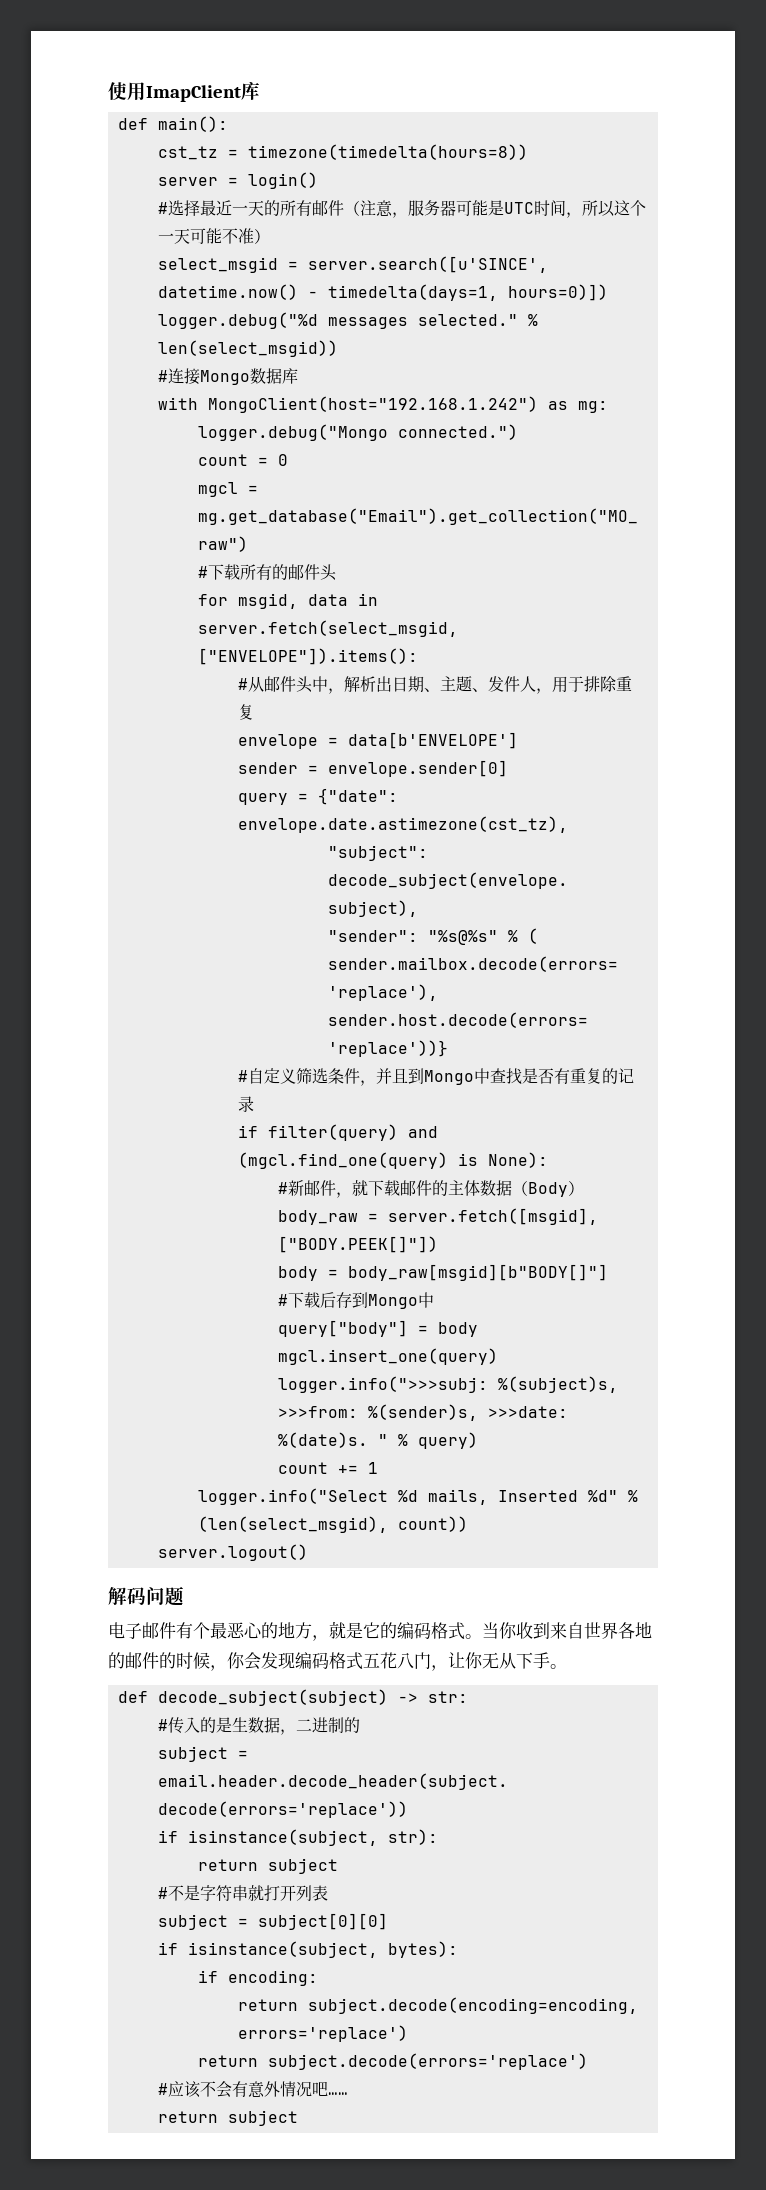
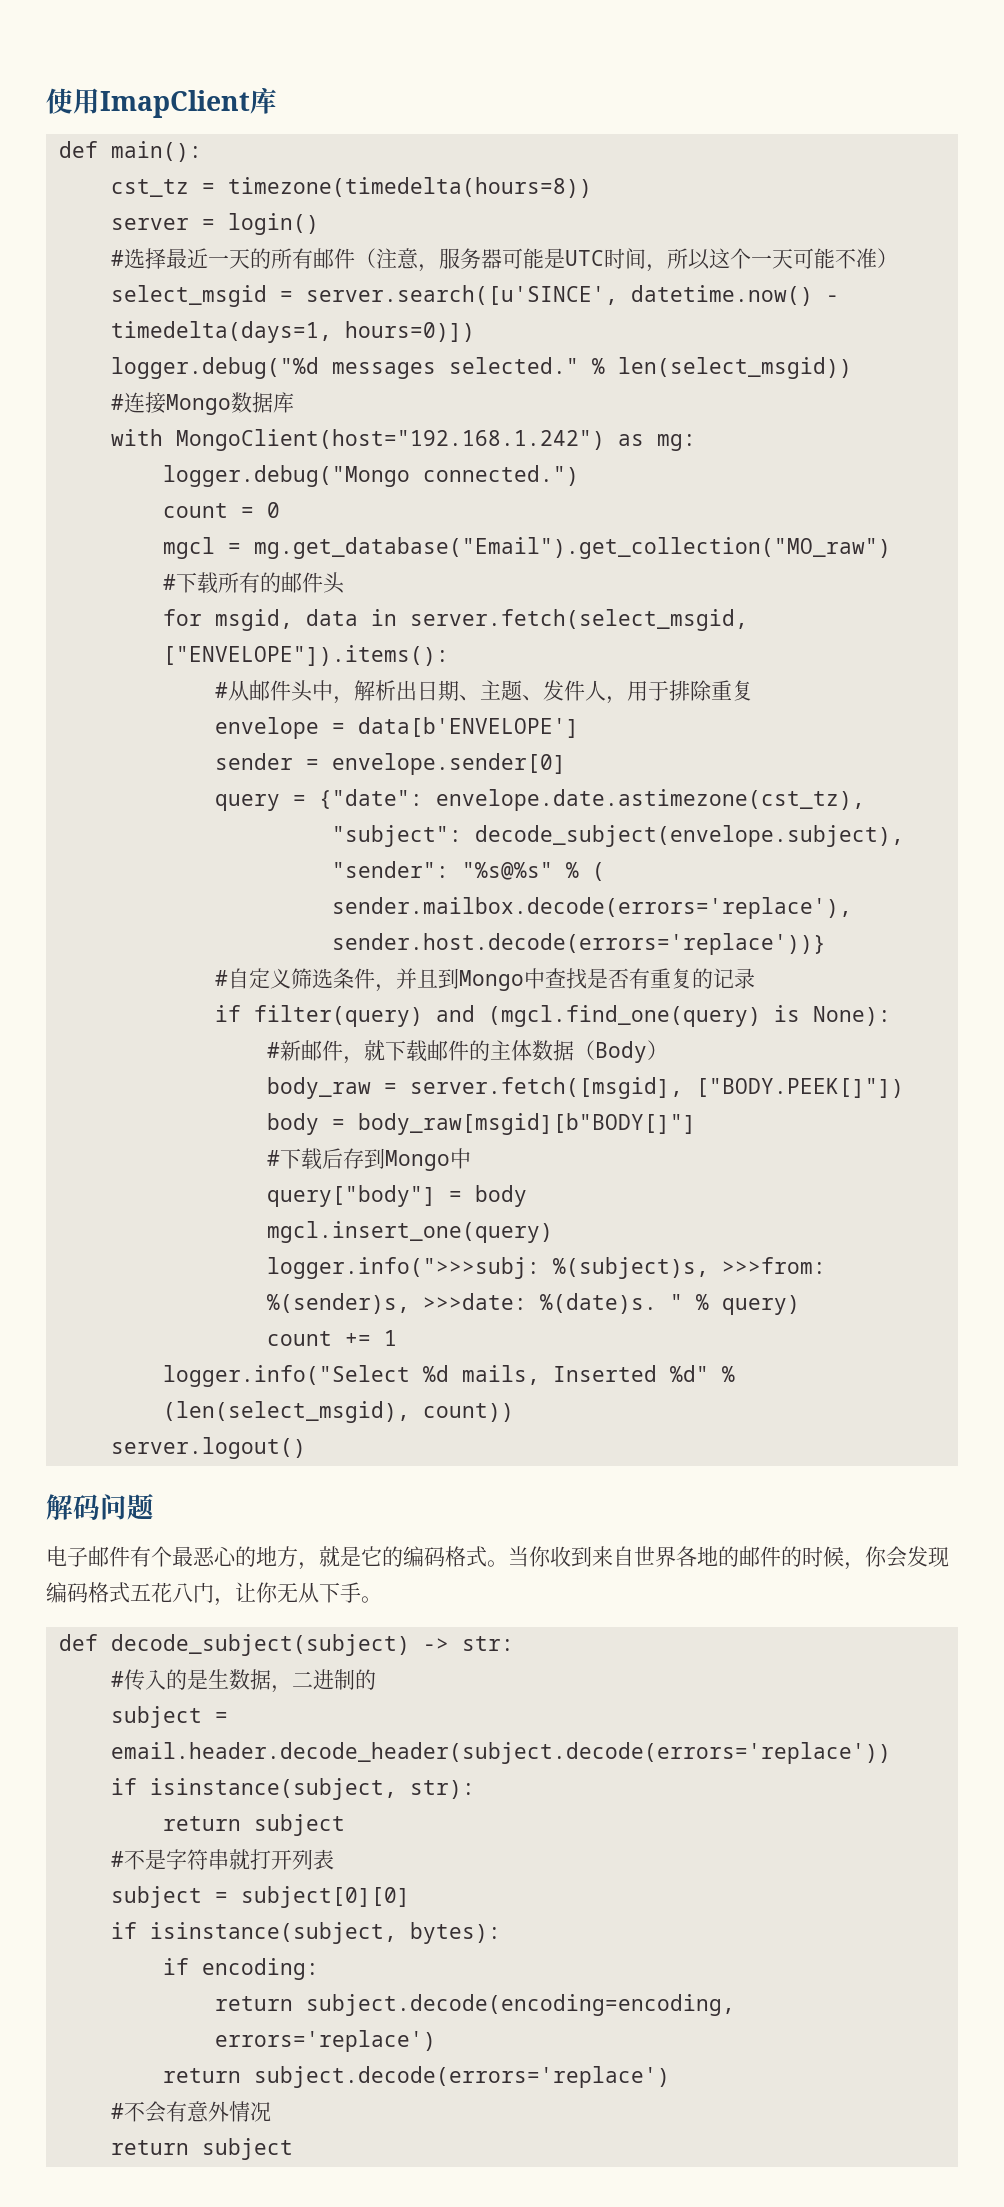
- #应该不会有意外情况吧……
+ #不会有意外情况

